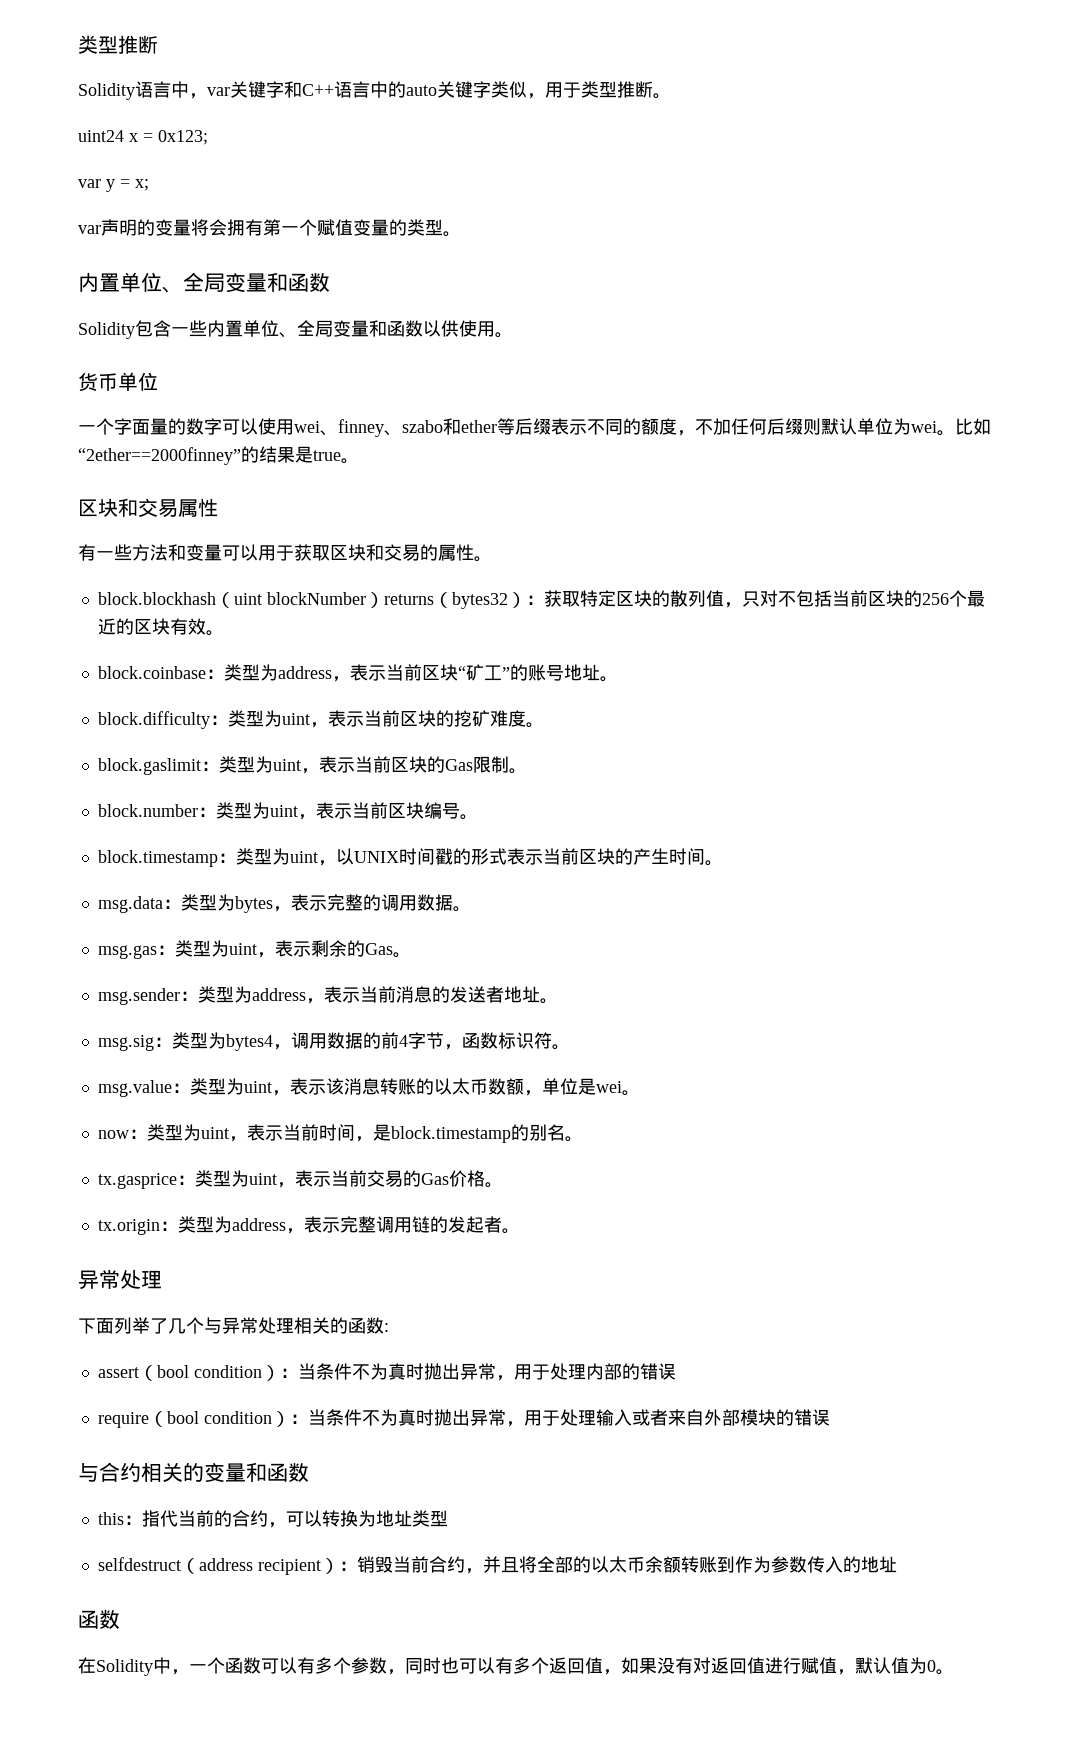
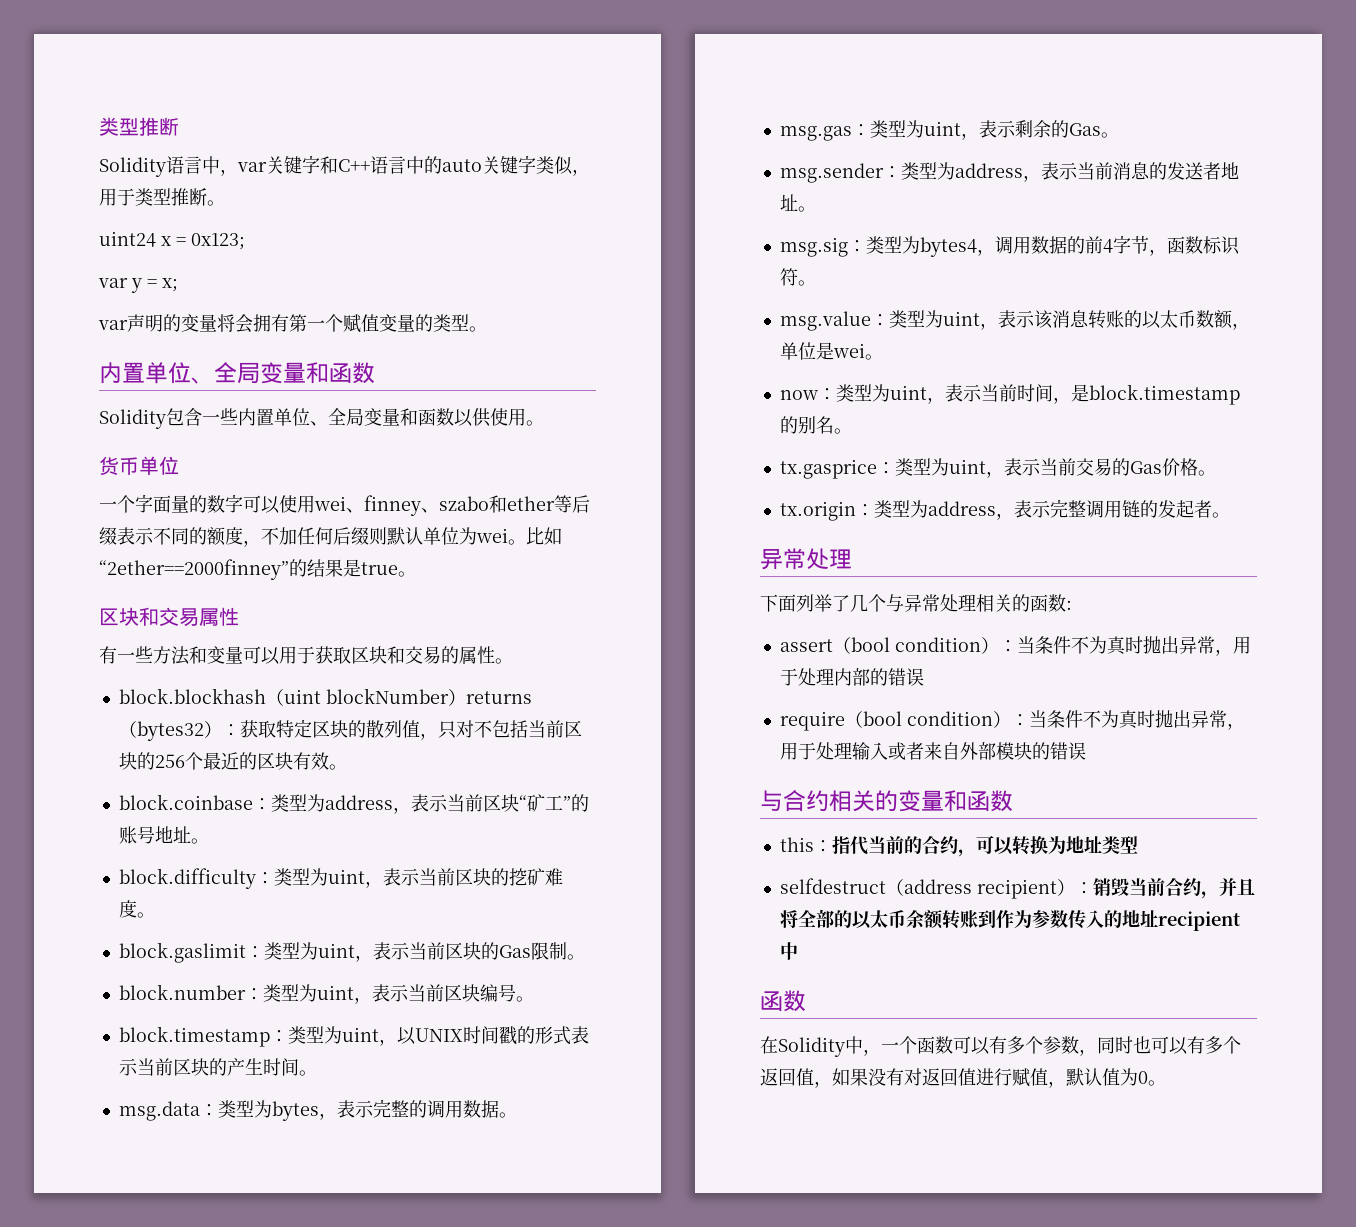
- selfdestruct（address recipient）：销毁当前合约，并且将全部的以太币余额转账到作为参数传入的地址
+ selfdestruct（address recipient）：销毁当前合约，并且将全部的以太币余额转账到作为参数传入的地址recipient中

